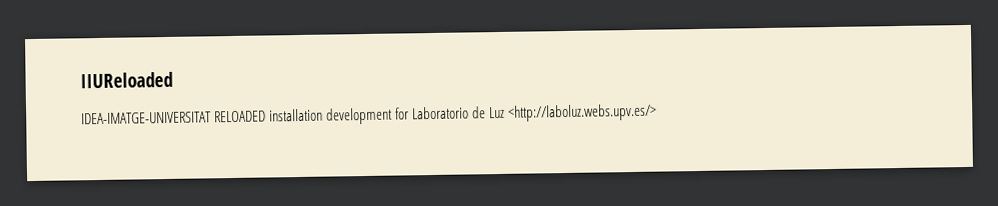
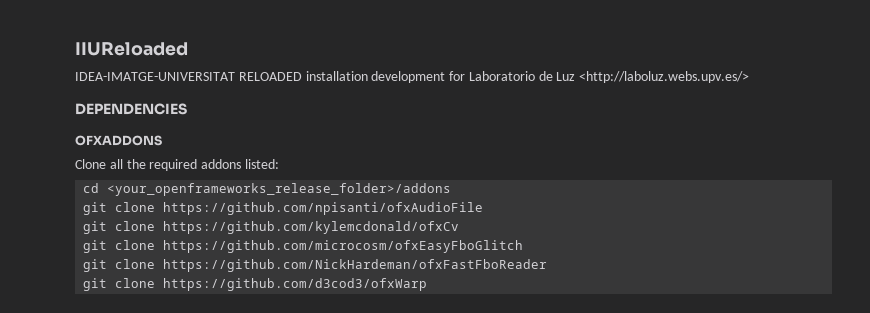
+ DEPENDENCIES
+ OFXADDONS
+ Clone all the required addons listed:
+ cd <your_openframeworks_release_folder>/addons
+ git clone https://github.com/npisanti/ofxAudioFile
+ git clone https://github.com/kylemcdonald/ofxCv
+ git clone https://github.com/microcosm/ofxEasyFboGlitch
+ git clone https://github.com/NickHardeman/ofxFastFboReader
+ git clone https://github.com/d3cod3/ofxWarp

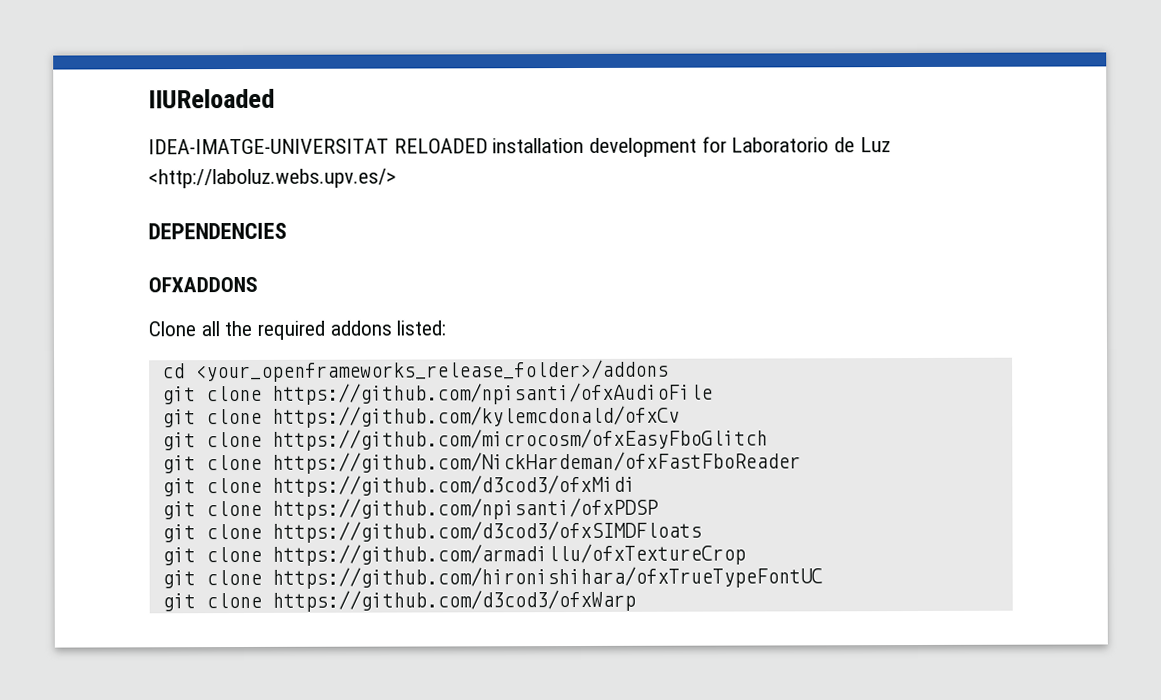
+ git clone https://github.com/d3cod3/ofxMidi
+ git clone https://github.com/npisanti/ofxPDSP
+ git clone https://github.com/d3cod3/ofxSIMDFloats
+ git clone https://github.com/armadillu/ofxTextureCrop
+ git clone https://github.com/hironishihara/ofxTrueTypeFontUC

